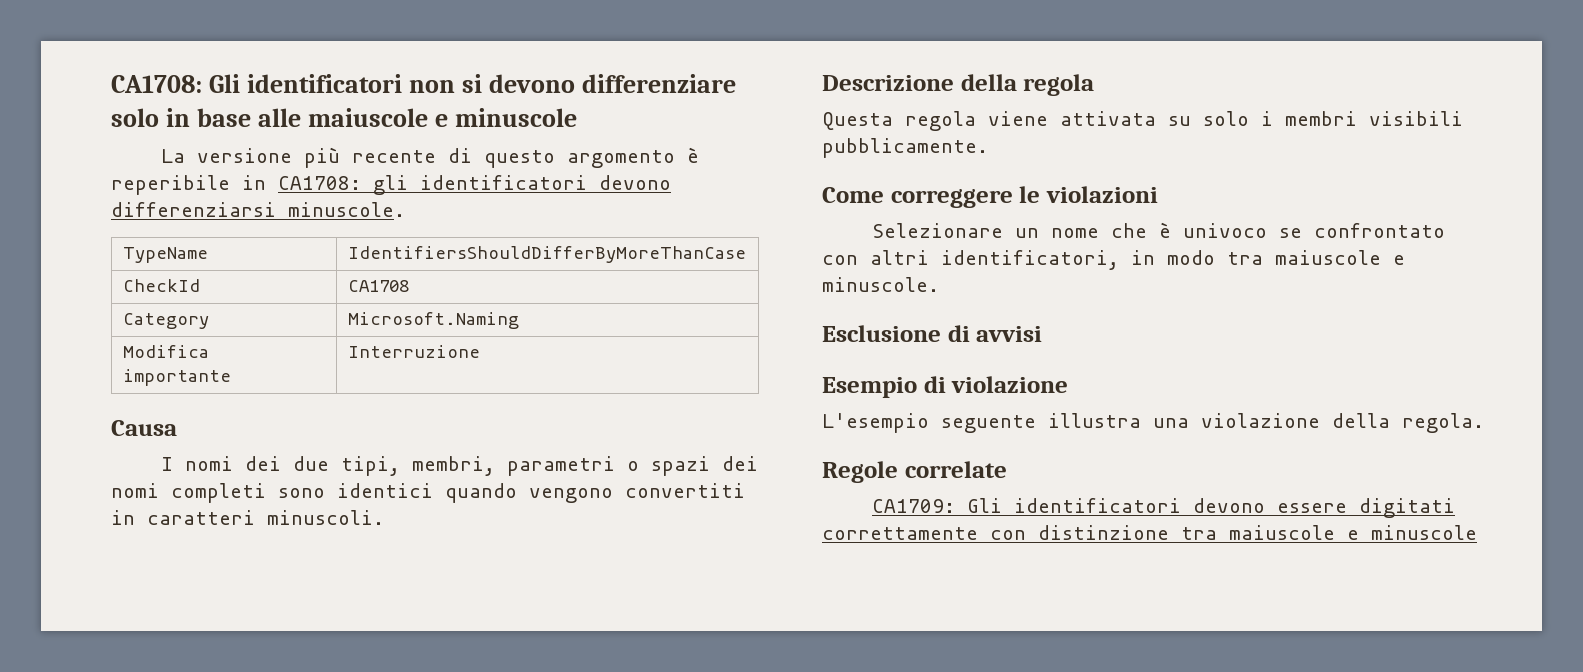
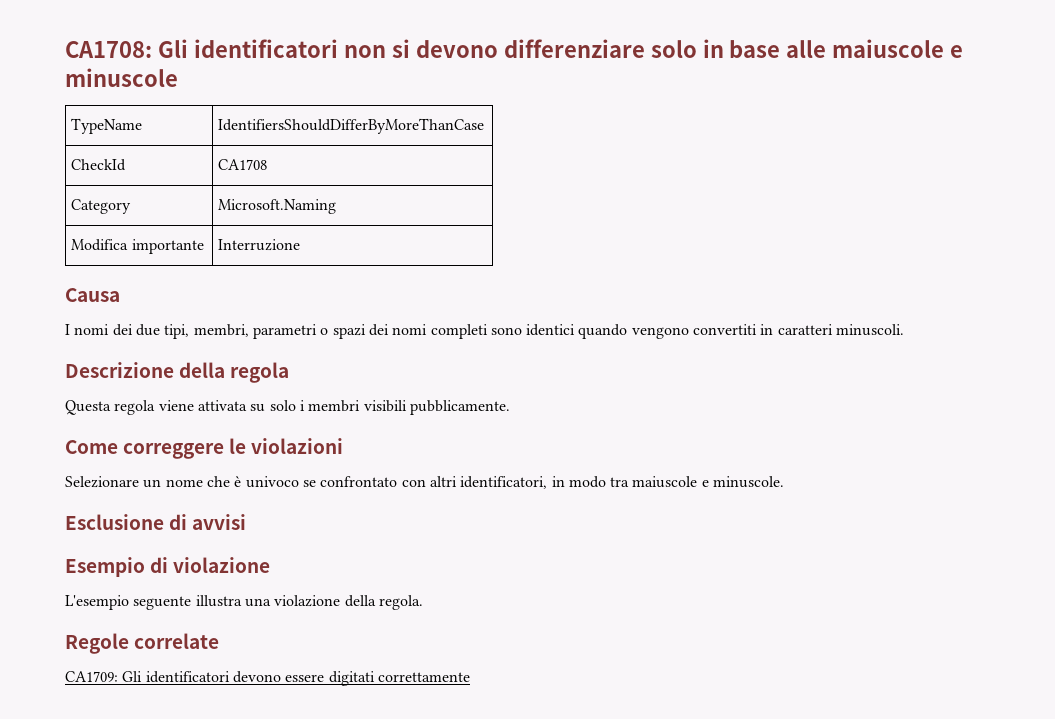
- La versione più recente di questo argomento è reperibile in CA1708: gli identificatori devono differenziarsi minuscole.
- CA1709: Gli identificatori devono essere digitati correttamente con distinzione tra maiuscole e minuscole
+ CA1709: Gli identificatori devono essere digitati correttamente

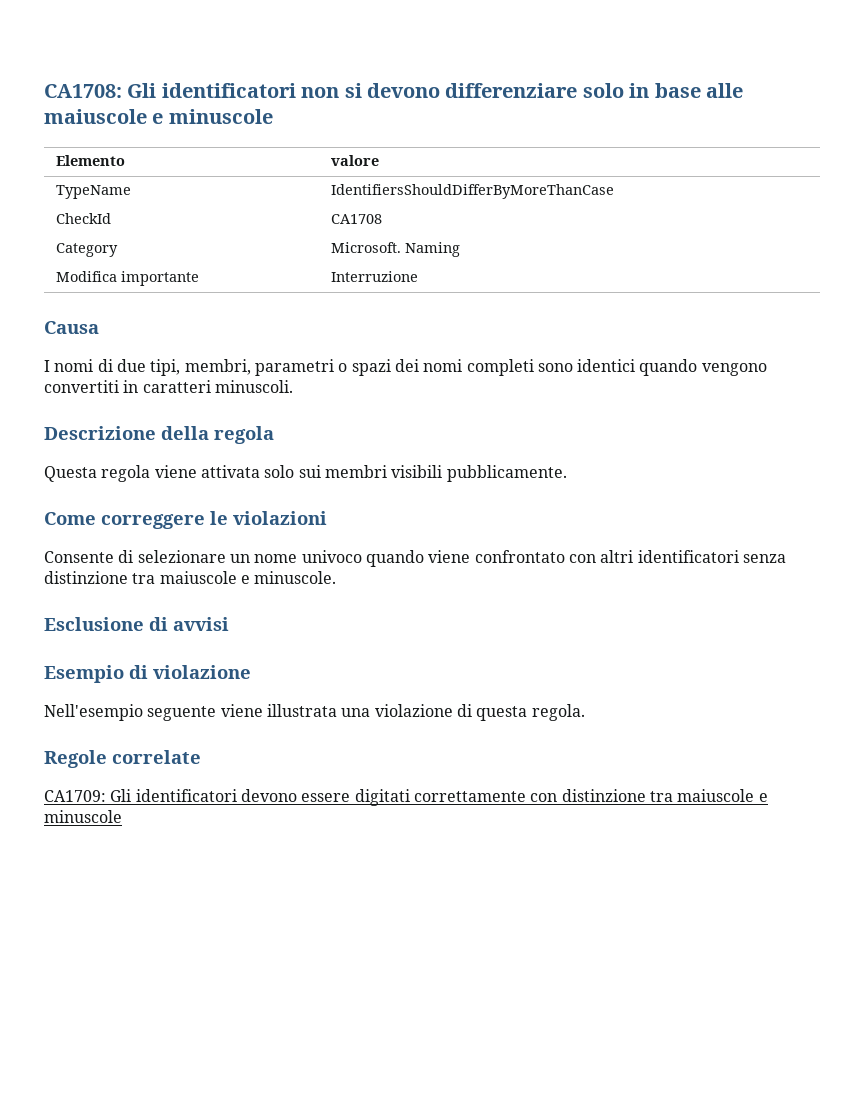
+ Elemento | valore
- Category | Microsoft.Naming
+ Category | Microsoft. Naming
- I nomi dei due tipi, membri, parametri o spazi dei nomi completi sono identici quando vengono convertiti in caratteri minuscoli.
+ I nomi di due tipi, membri, parametri o spazi dei nomi completi sono identici quando vengono convertiti in caratteri minuscoli.
- Questa regola viene attivata su solo i membri visibili pubblicamente.
+ Questa regola viene attivata solo sui membri visibili pubblicamente.
- Selezionare un nome che è univoco se confrontato con altri identificatori, in modo tra maiuscole e minuscole.
+ Consente di selezionare un nome univoco quando viene confrontato con altri identificatori senza distinzione tra maiuscole e minuscole.
- L'esempio seguente illustra una violazione della regola.
+ Nell'esempio seguente viene illustrata una violazione di questa regola.
- CA1709: Gli identificatori devono essere digitati correttamente
+ CA1709: Gli identificatori devono essere digitati correttamente con distinzione tra maiuscole e minuscole

